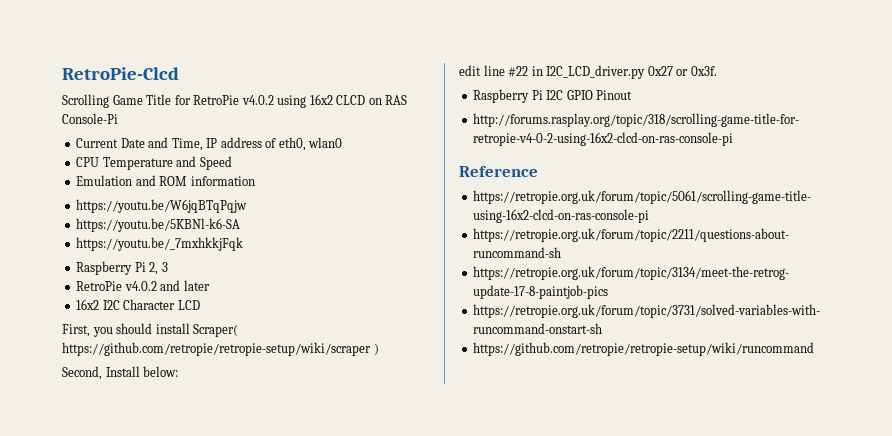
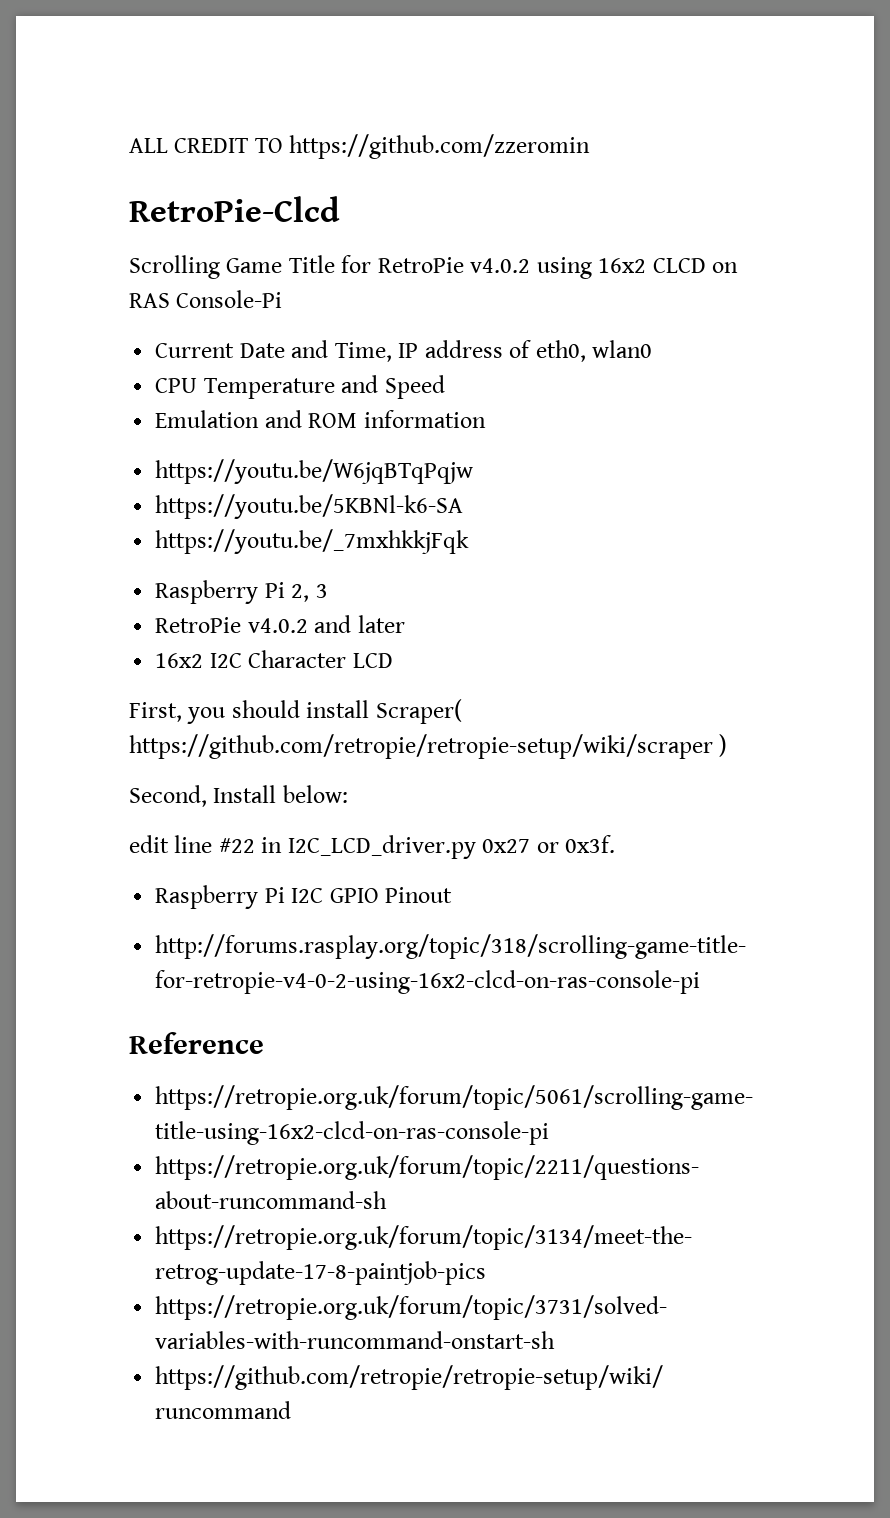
+ ALL CREDIT TO https://github.com/zzeromin

